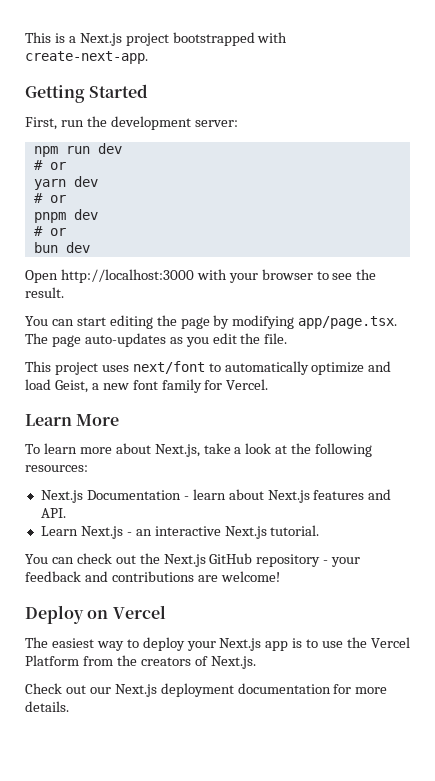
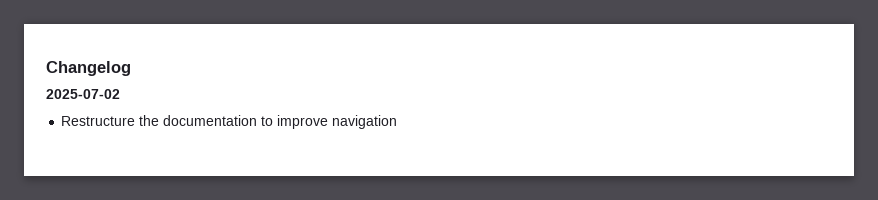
- This is a Next.js project bootstrapped with create-next-app.
- Getting Started
- First, run the development server:
- npm run dev
- # or
- yarn dev
- # or
- pnpm dev
- # or
- bun dev
- Open http://localhost:3000 with your browser to see the result.
- You can start editing the page by modifying app/page.tsx. The page auto-updates as you edit the file.
- This project uses next/font to automatically optimize and load Geist, a new font family for Vercel.
- Learn More
- To learn more about Next.js, take a look at the following resources:
- Next.js Documentation - learn about Next.js features and API.
- Learn Next.js - an interactive Next.js tutorial.
- You can check out the Next.js GitHub repository - your feedback and contributions are welcome!
- Deploy on Vercel
- The easiest way to deploy your Next.js app is to use the Vercel Platform from the creators of Next.js.
- Check out our Next.js deployment documentation for more details.
+ Changelog
+ 2025-07-02
+ Restructure the documentation to improve navigation

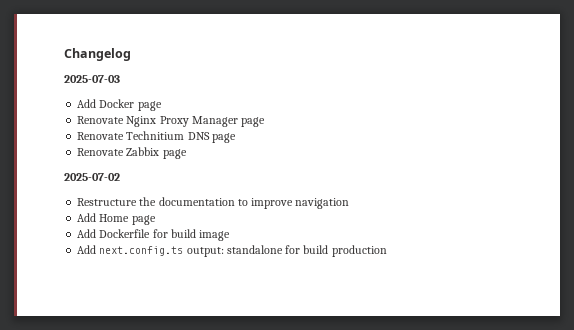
+ 2025-07-03
+ Add Docker page
+ Renovate Nginx Proxy Manager page
+ Renovate Technitium DNS page
+ Renovate Zabbix page
+ Add Home page
+ Add Dockerfile for build image
+ Add next.config.ts output: standalone for build production

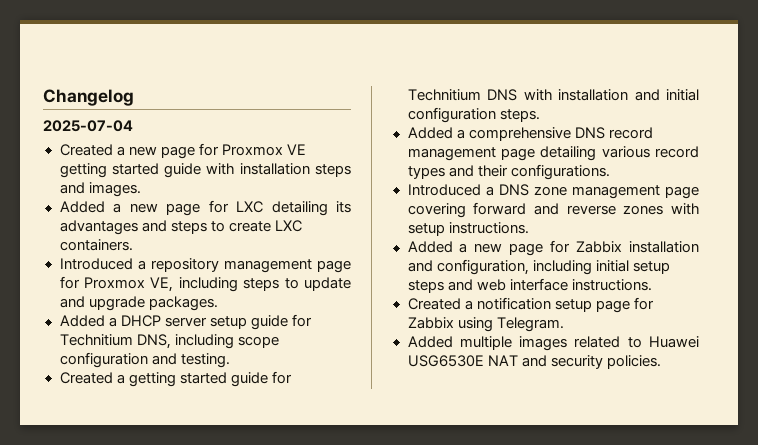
- 2025-07-03
- Add Docker page
- Renovate Nginx Proxy Manager page
- Renovate Technitium DNS page
- Renovate Zabbix page
- 2025-07-02
- Restructure the documentation to improve navigation
- Add Home page
- Add Dockerfile for build image
- Add next.config.ts output: standalone for build production
+ 2025-07-04
+ Created a new page for Proxmox VE getting started guide with installation steps and images.
+ Added a new page for LXC detailing its advantages and steps to create LXC containers.
+ Introduced a repository management page for Proxmox VE, including steps to update and upgrade packages.
+ Added a DHCP server setup guide for Technitium DNS, including scope configuration and testing.
+ Created a getting started guide for Technitium DNS with installation and initial configuration steps.
+ Added a comprehensive DNS record management page detailing various record types and their configurations.
+ Introduced a DNS zone management page covering forward and reverse zones with setup instructions.
+ Added a new page for Zabbix installation and configuration, including initial setup steps and web interface instructions.
+ Created a notification setup page for Zabbix using Telegram.
+ Added multiple images related to Huawei USG6530E NAT and security policies.

